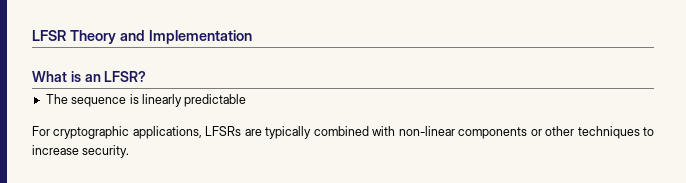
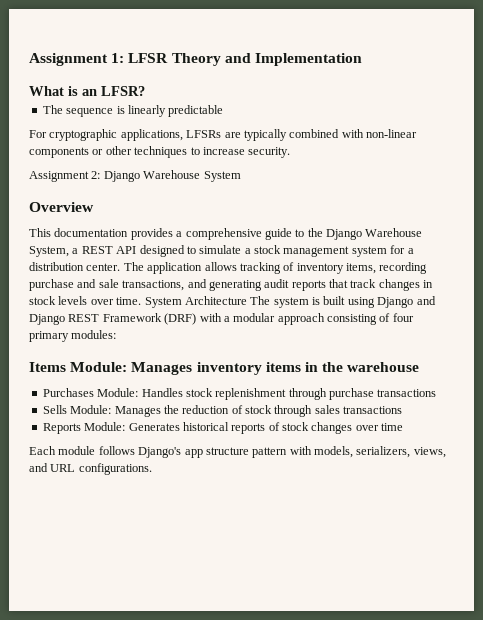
- LFSR Theory and Implementation
+ Assignment 1: LFSR Theory and Implementation
+ Assignment 2: Django Warehouse System
+ Overview
+ This documentation provides a comprehensive guide to the Django Warehouse System, a REST API designed to simulate a stock management system for a distribution center. The application allows tracking of inventory items, recording purchase and sale transactions, and generating audit reports that track changes in stock levels over time. System Architecture The system is built using Django and Django REST Framework (DRF) with a modular approach consisting of four primary modules:
+ Items Module: Manages inventory items in the warehouse
+ Purchases Module: Handles stock replenishment through purchase transactions
+ Sells Module: Manages the reduction of stock through sales transactions
+ Reports Module: Generates historical reports of stock changes over time
+ Each module follows Django's app structure pattern with models, serializers, views, and URL configurations.

